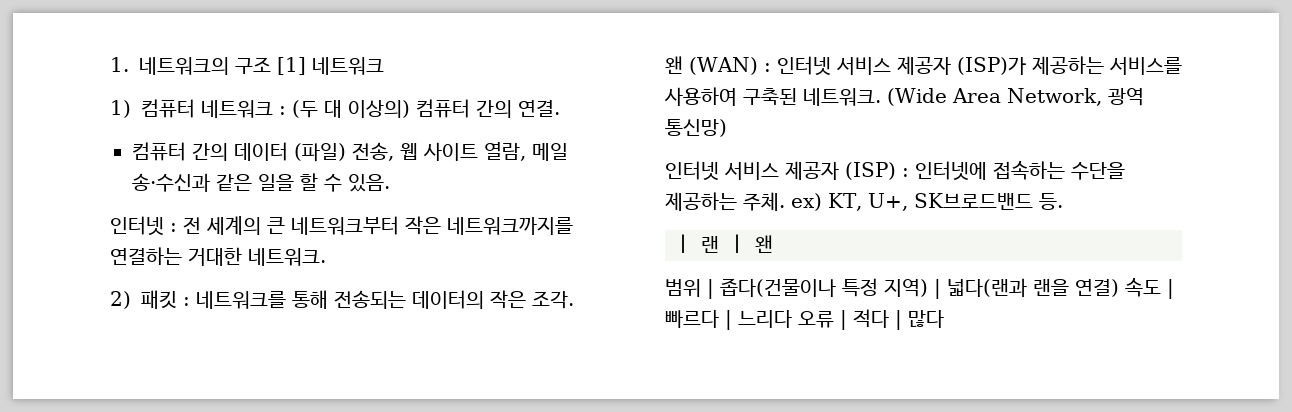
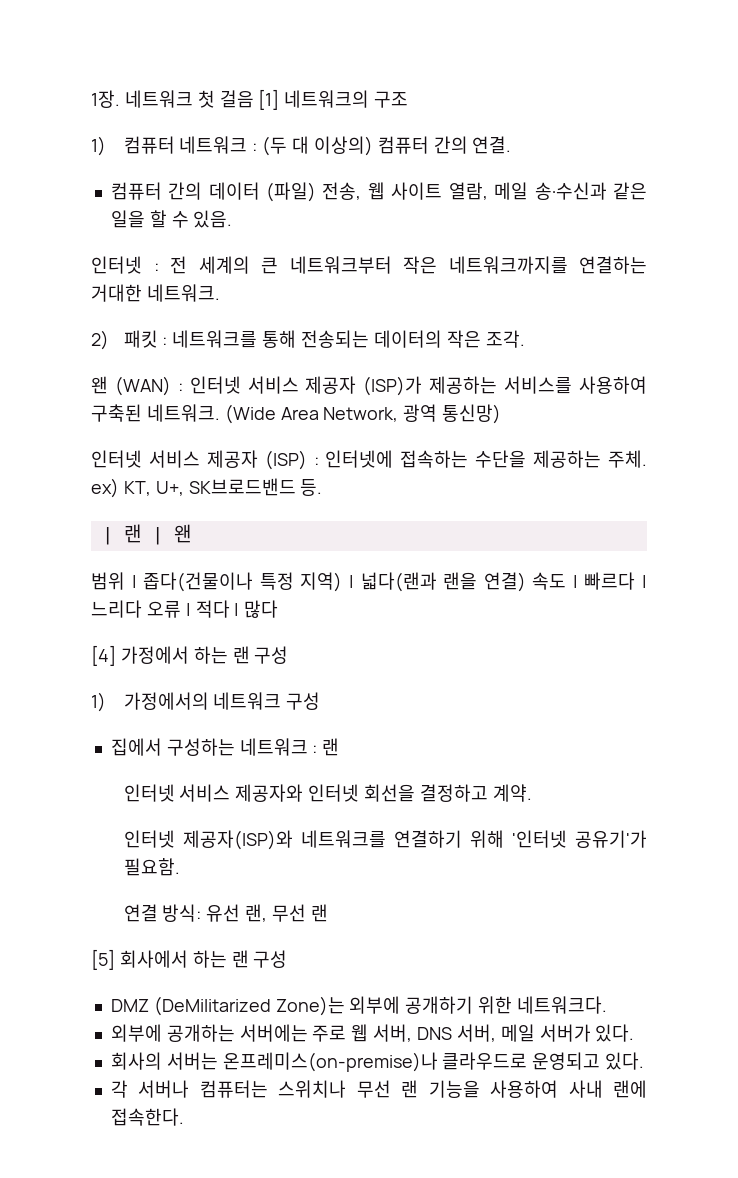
- 1. 네트워크의 구조 [1] 네트워크
+ 1장. 네트워크 첫 걸음 [1] 네트워크의 구조
+ [4] 가정에서 하는 랜 구성
+ 1) 가정에서의 네트워크 구성
+ 집에서 구성하는 네트워크 : 랜
+ 인터넷 서비스 제공자와 인터넷 회선을 결정하고 계약.
+ 인터넷 제공자(ISP)와 네트워크를 연결하기 위해 '인터넷 공유기'가 필요함.
+ 연결 방식: 유선 랜, 무선 랜
+ [5] 회사에서 하는 랜 구성
+ DMZ (DeMilitarized Zone)는 외부에 공개하기 위한 네트워크다.
+ 외부에 공개하는 서버에는 주로 웹 서버, DNS 서버, 메일 서버가 있다.
+ 회사의 서버는 온프레미스(on-premise)나 클라우드로 운영되고 있다.
+ 각 서버나 컴퓨터는 스위치나 무선 랜 기능을 사용하여 사내 랜에 접속한다.

